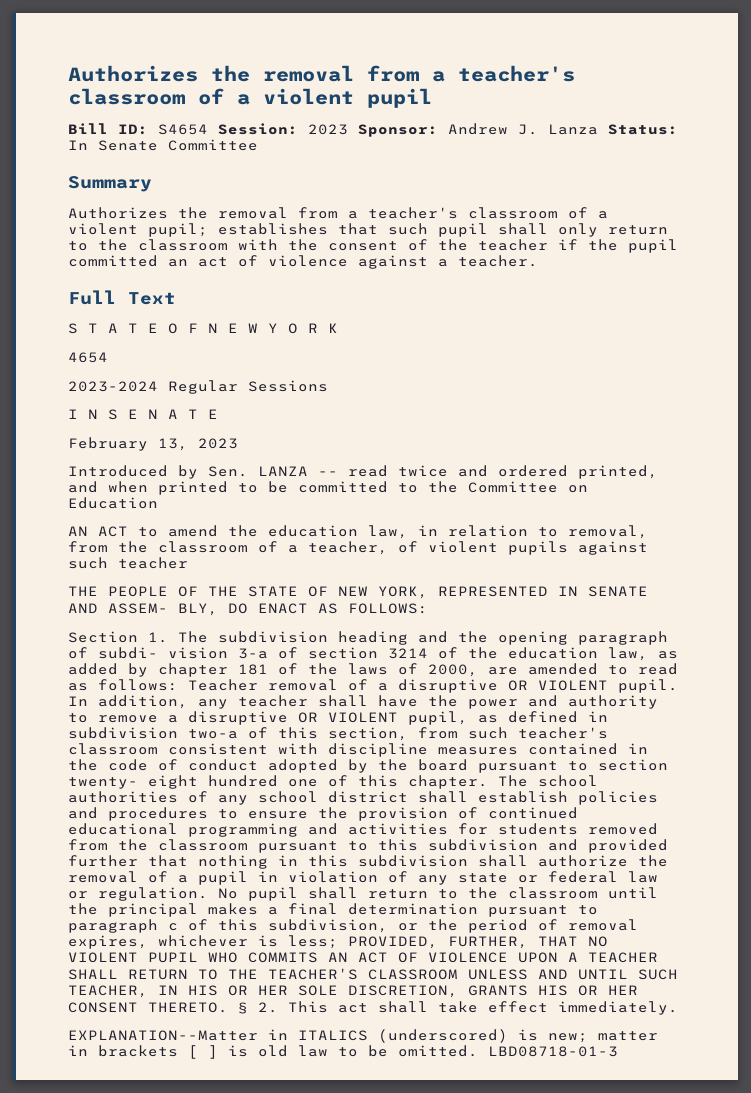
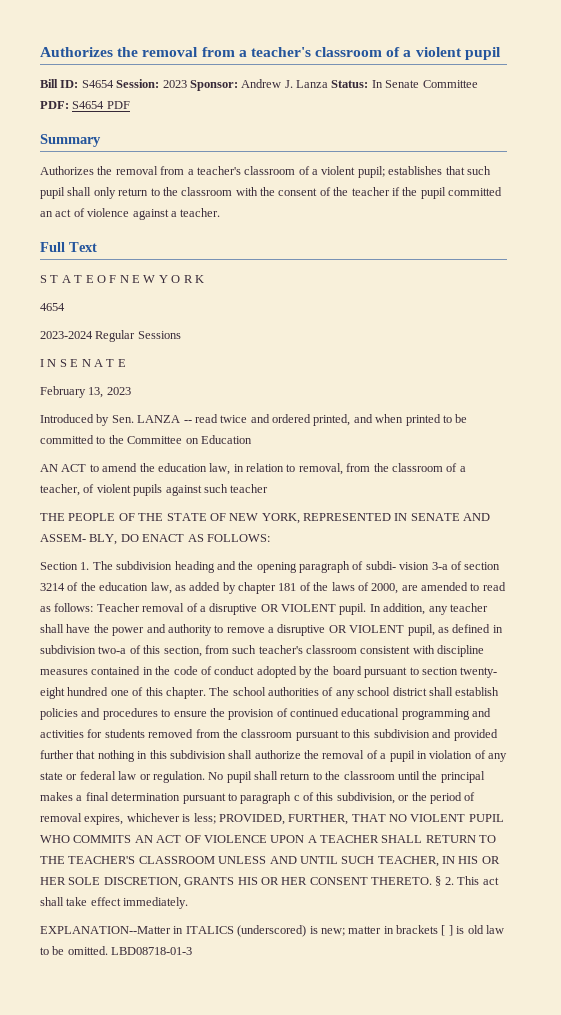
- Bill ID: S4654 Session: 2023 Sponsor: Andrew J. Lanza Status: In Senate Committee
+ Bill ID: S4654 Session: 2023 Sponsor: Andrew J. Lanza Status: In Senate Committee PDF: S4654 PDF

